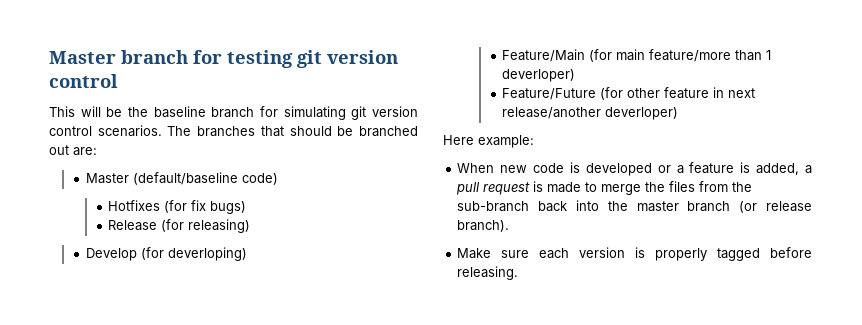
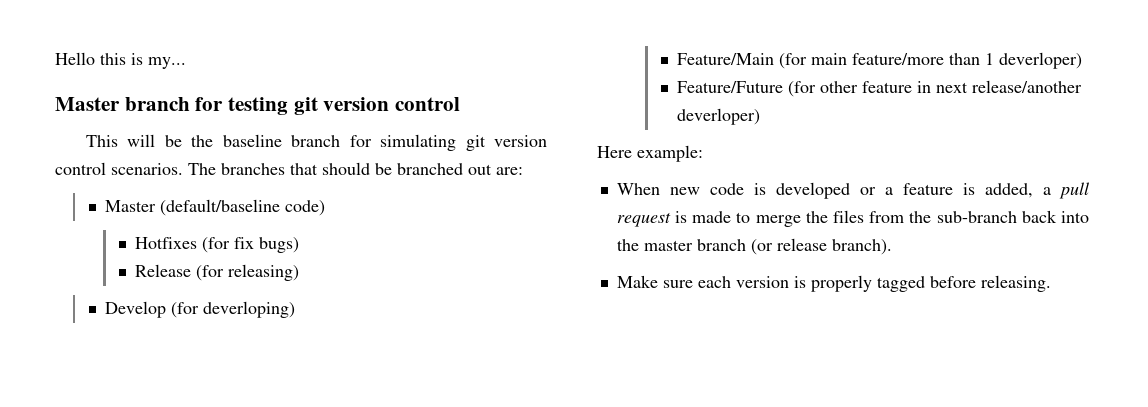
+ Hello this is my...

